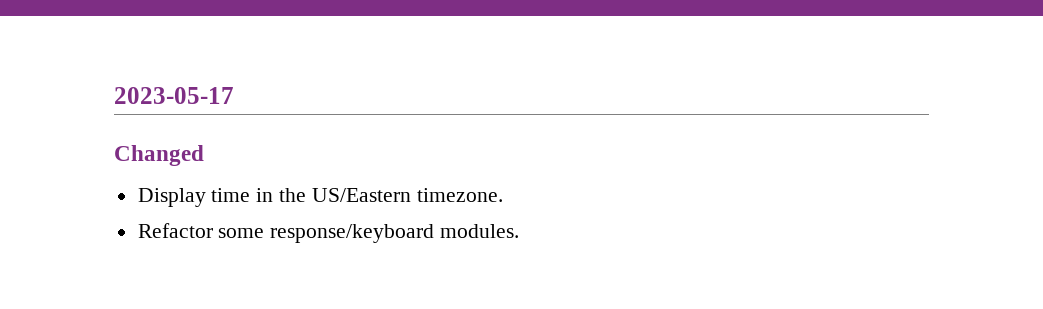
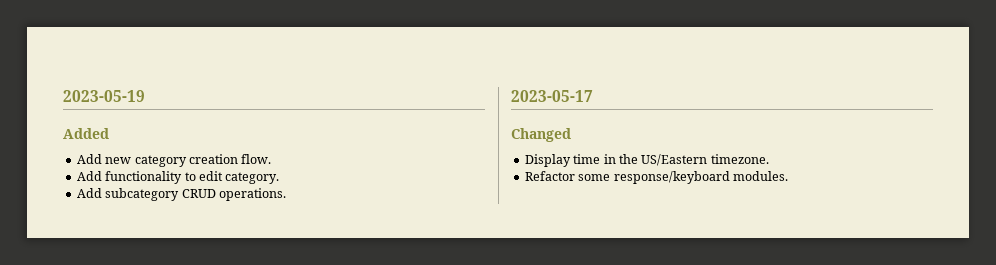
+ 2023-05-19
+ Added
+ Add new category creation flow.
+ Add functionality to edit category.
+ Add subcategory CRUD operations.

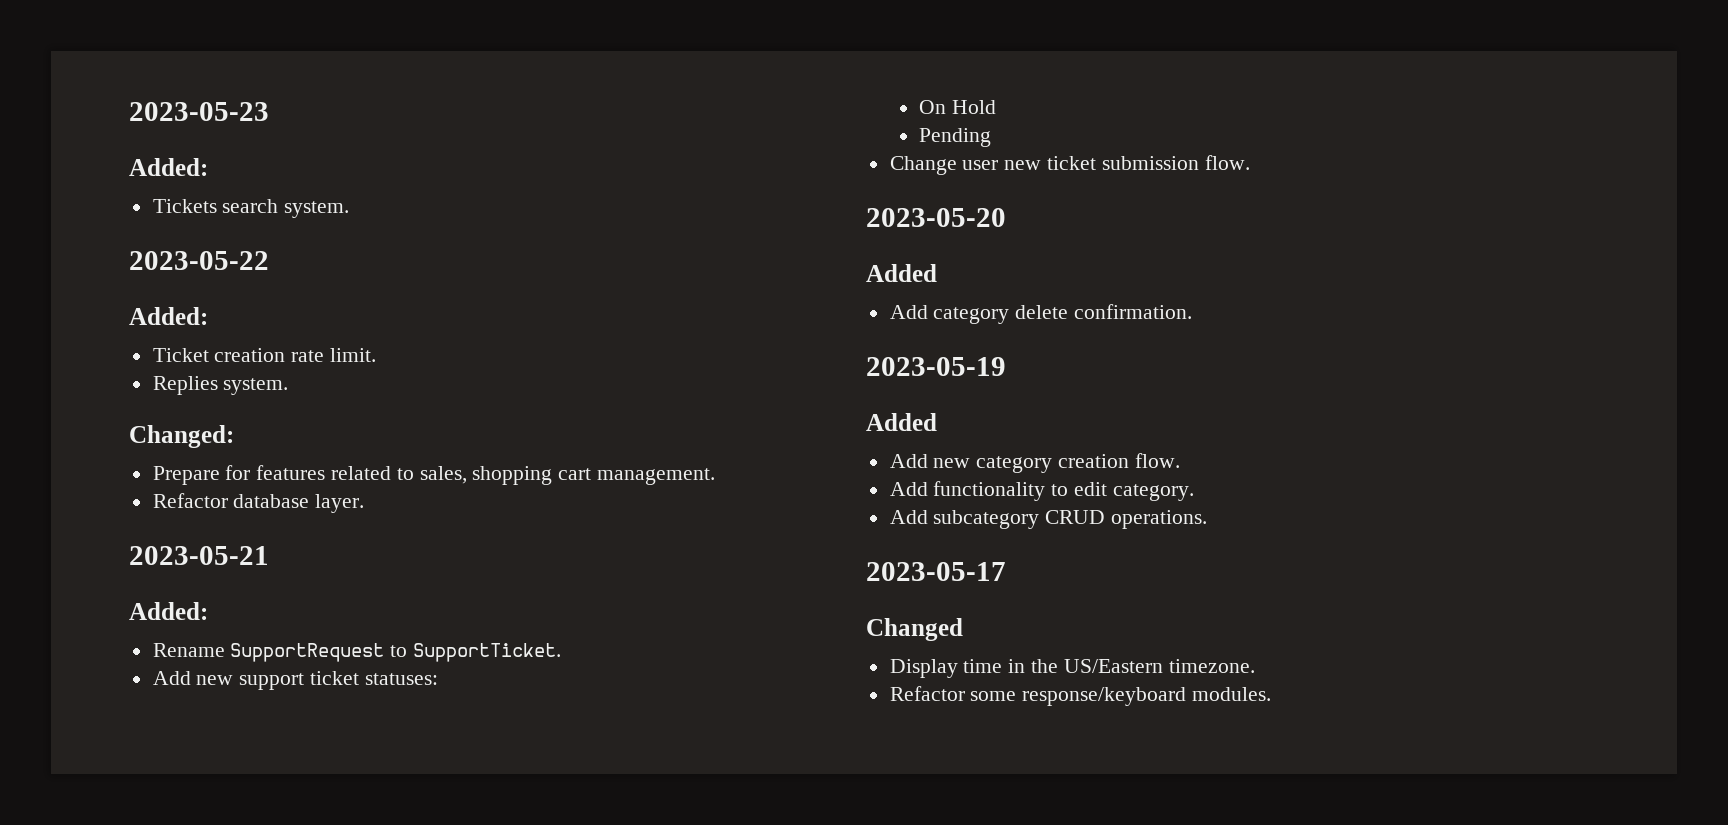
+ 2023-05-23
+ Added:
+ Tickets search system.
+ 2023-05-22
+ Added:
+ Ticket creation rate limit.
+ Replies system.
+ Changed:
+ Prepare for features related to sales, shopping cart management.
+ Refactor database layer.
+ 2023-05-21
+ Added:
+ Rename SupportRequest to SupportTicket.
+ Add new support ticket statuses:
+ On Hold
+ Pending
+ Change user new ticket submission flow.
+ 2023-05-20
+ Added
+ Add category delete confirmation.

